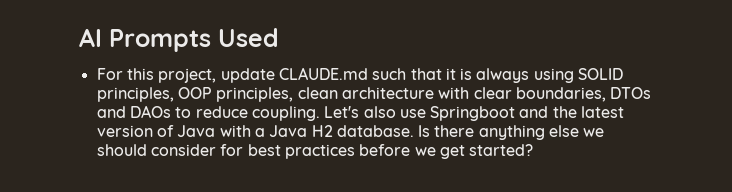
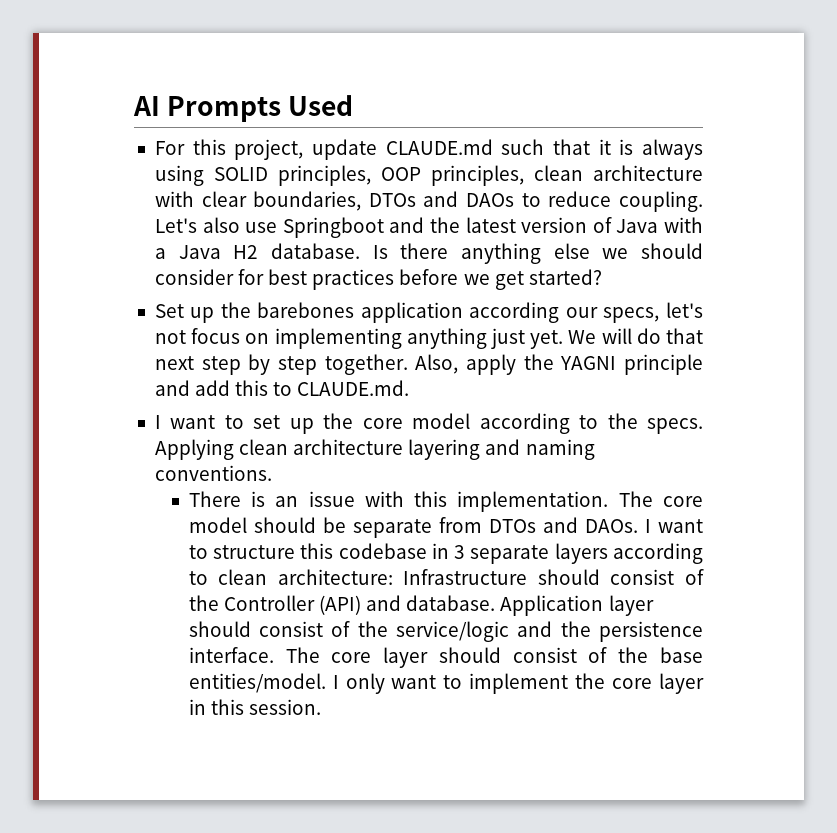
+ Set up the barebones application according our specs, let's not focus on implementing anything just yet. We will do that next step by step together. Also, apply the YAGNI principle and add this to CLAUDE.md.
+ I want to set up the core model according to the specs. Applying clean architecture layering and naming conventions.
+ There is an issue with this implementation. The core model should be separate from DTOs and DAOs. I want to structure this codebase in 3 separate layers according to clean architecture: Infrastructure should consist of the Controller (API) and database. Application layer should consist of the service/logic and the persistence interface. The core layer should consist of the base entities/model. I only want to implement the core layer in this session.

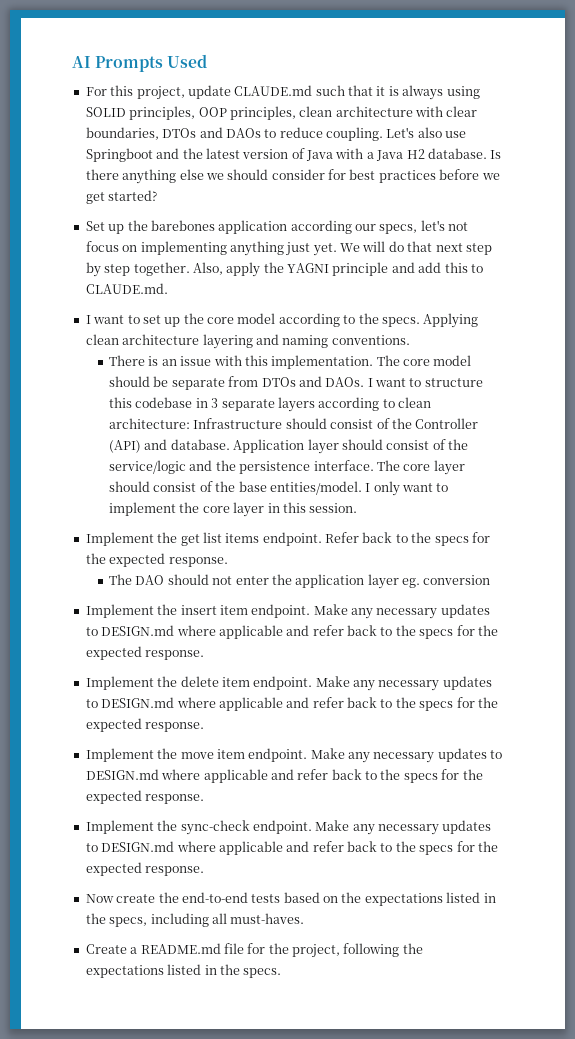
+ Implement the get list items endpoint. Refer back to the specs for the expected response.
+ The DAO should not enter the application layer eg. conversion
+ Implement the insert item endpoint. Make any necessary updates to DESIGN.md where applicable and refer back to the specs for the expected response.
+ Implement the delete item endpoint. Make any necessary updates to DESIGN.md where applicable and refer back to the specs for the expected response.
+ Implement the move item endpoint. Make any necessary updates to DESIGN.md where applicable and refer back to the specs for the expected response.
+ Implement the sync-check endpoint. Make any necessary updates to DESIGN.md where applicable and refer back to the specs for the expected response.
+ Now create the end-to-end tests based on the expectations listed in the specs, including all must-haves.
+ Create a README.md file for the project, following the expectations listed in the specs.

